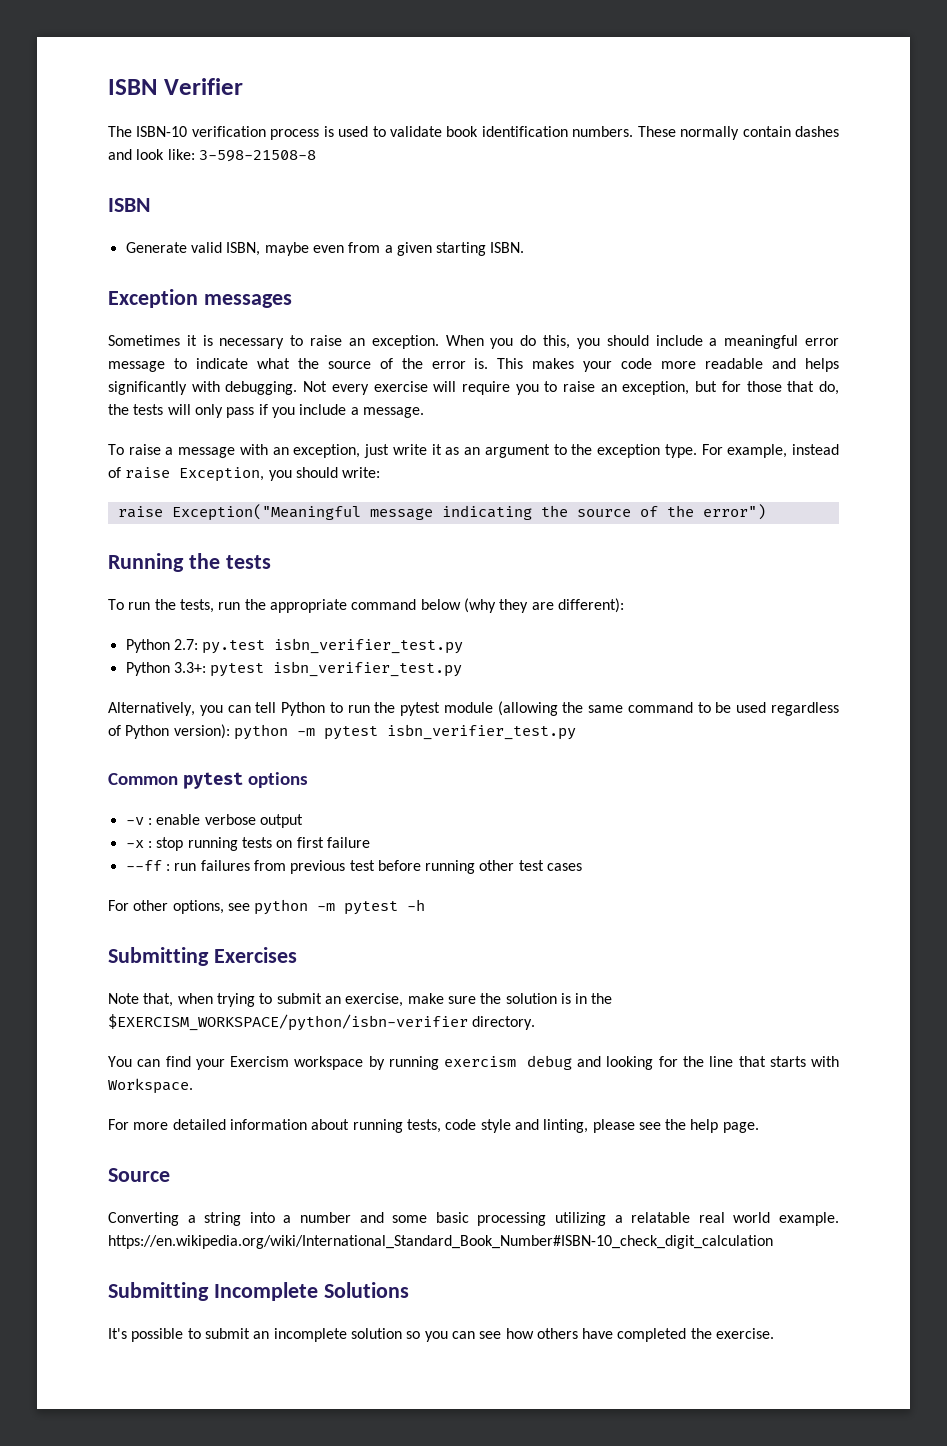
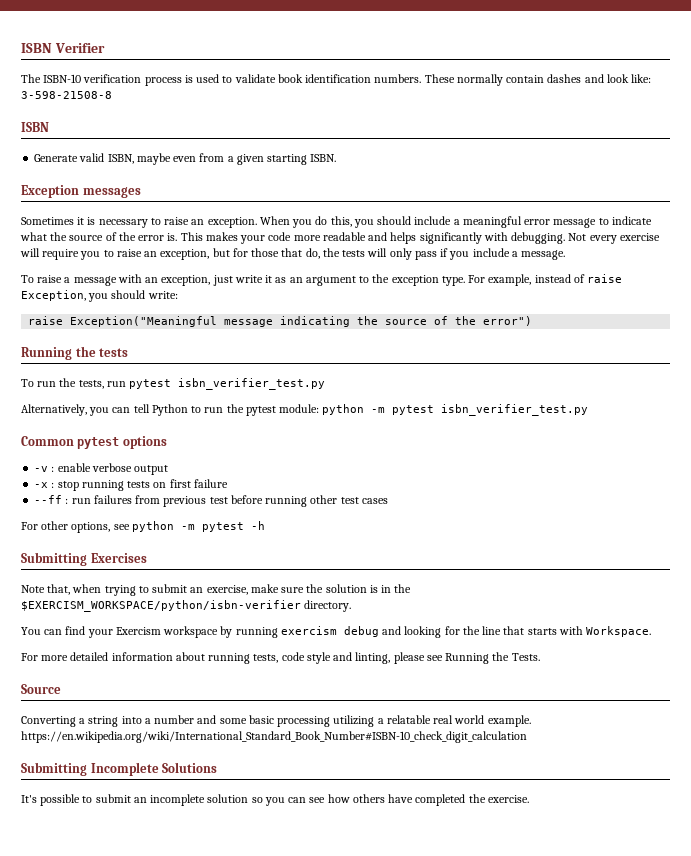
- To run the tests, run the appropriate command below (why they are different):
- Python 2.7: py.test isbn_verifier_test.py
- Python 3.3+: pytest isbn_verifier_test.py
+ To run the tests, run pytest isbn_verifier_test.py
- Alternatively, you can tell Python to run the pytest module (allowing the same command to be used regardless of Python version): python -m pytest isbn_verifier_test.py
+ Alternatively, you can tell Python to run the pytest module: python -m pytest isbn_verifier_test.py
- For more detailed information about running tests, code style and linting, please see the help page.
+ For more detailed information about running tests, code style and linting, please see Running the Tests.

